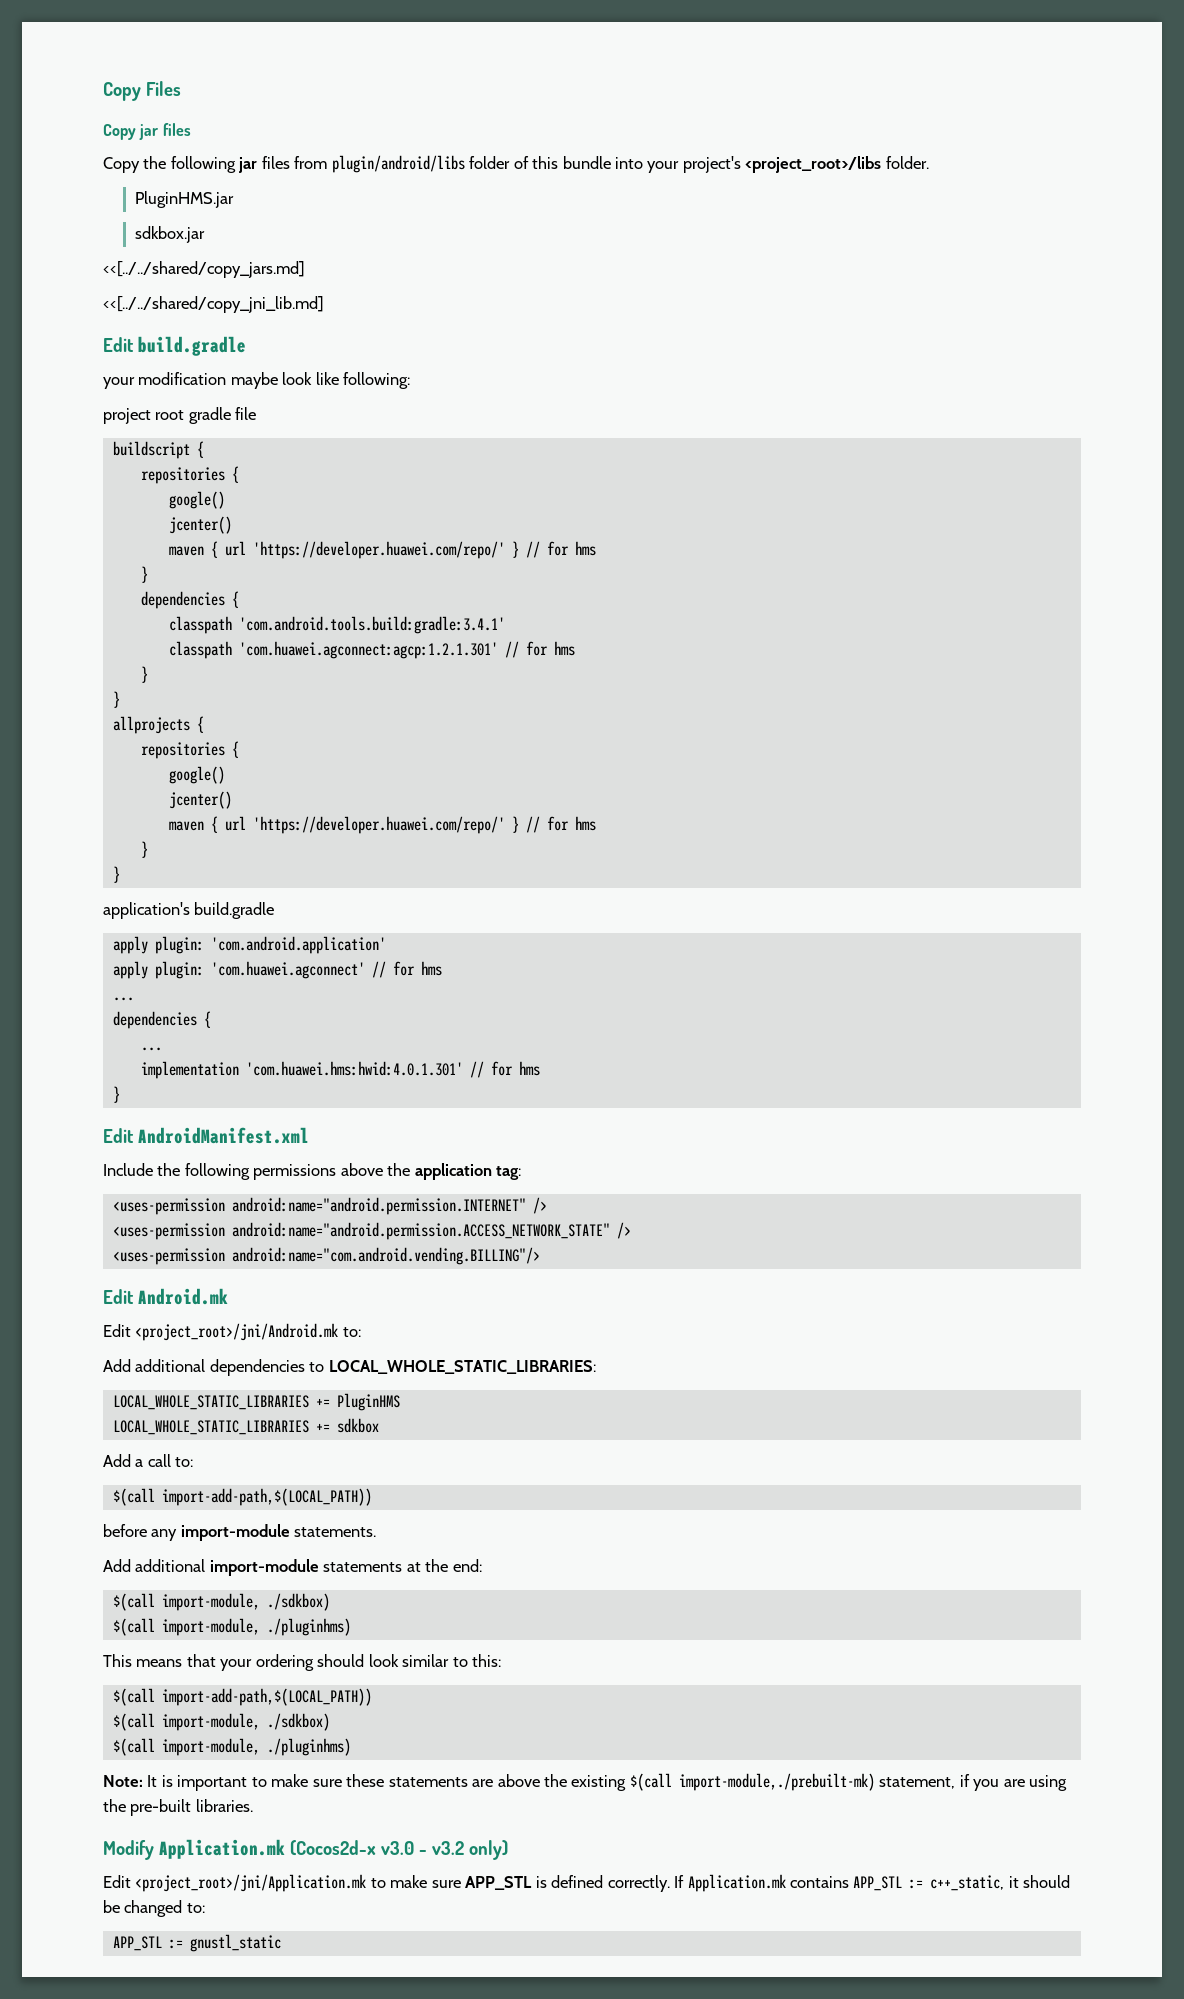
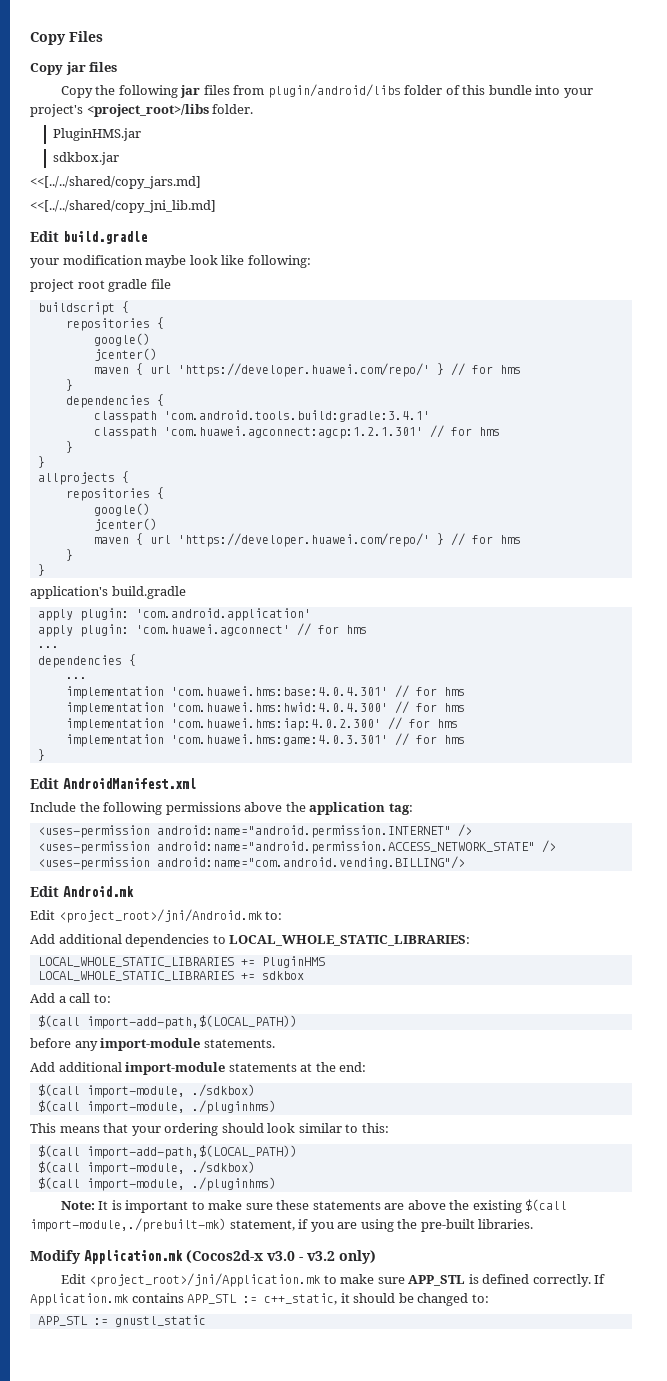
- implementation 'com.huawei.hms:hwid:4.0.1.301' // for hms
+ implementation 'com.huawei.hms:base:4.0.4.301' // for hms
+ implementation 'com.huawei.hms:hwid:4.0.4.300' // for hms
+ implementation 'com.huawei.hms:iap:4.0.2.300' // for hms
+ implementation 'com.huawei.hms:game:4.0.3.301' // for hms

